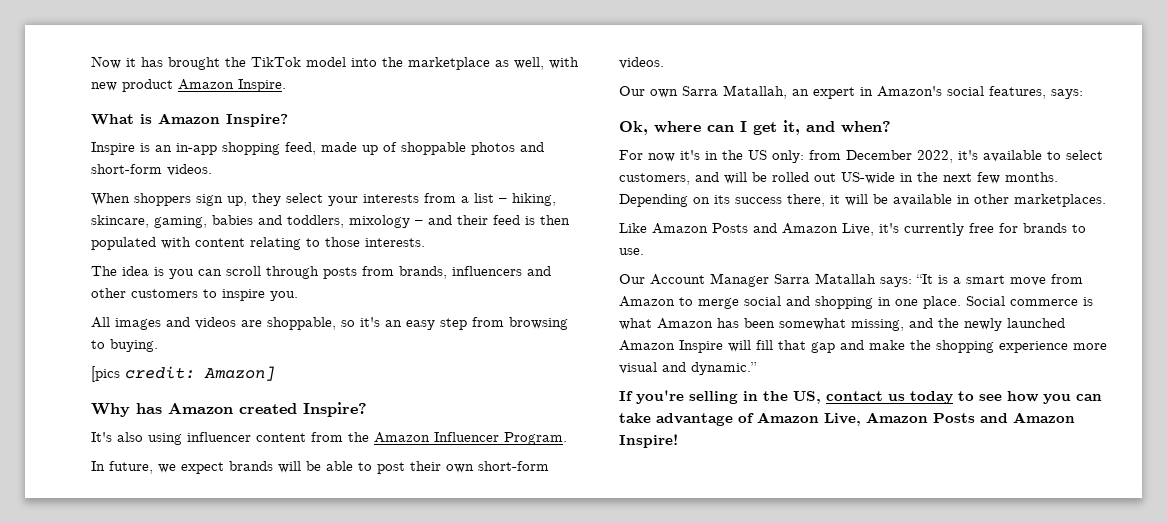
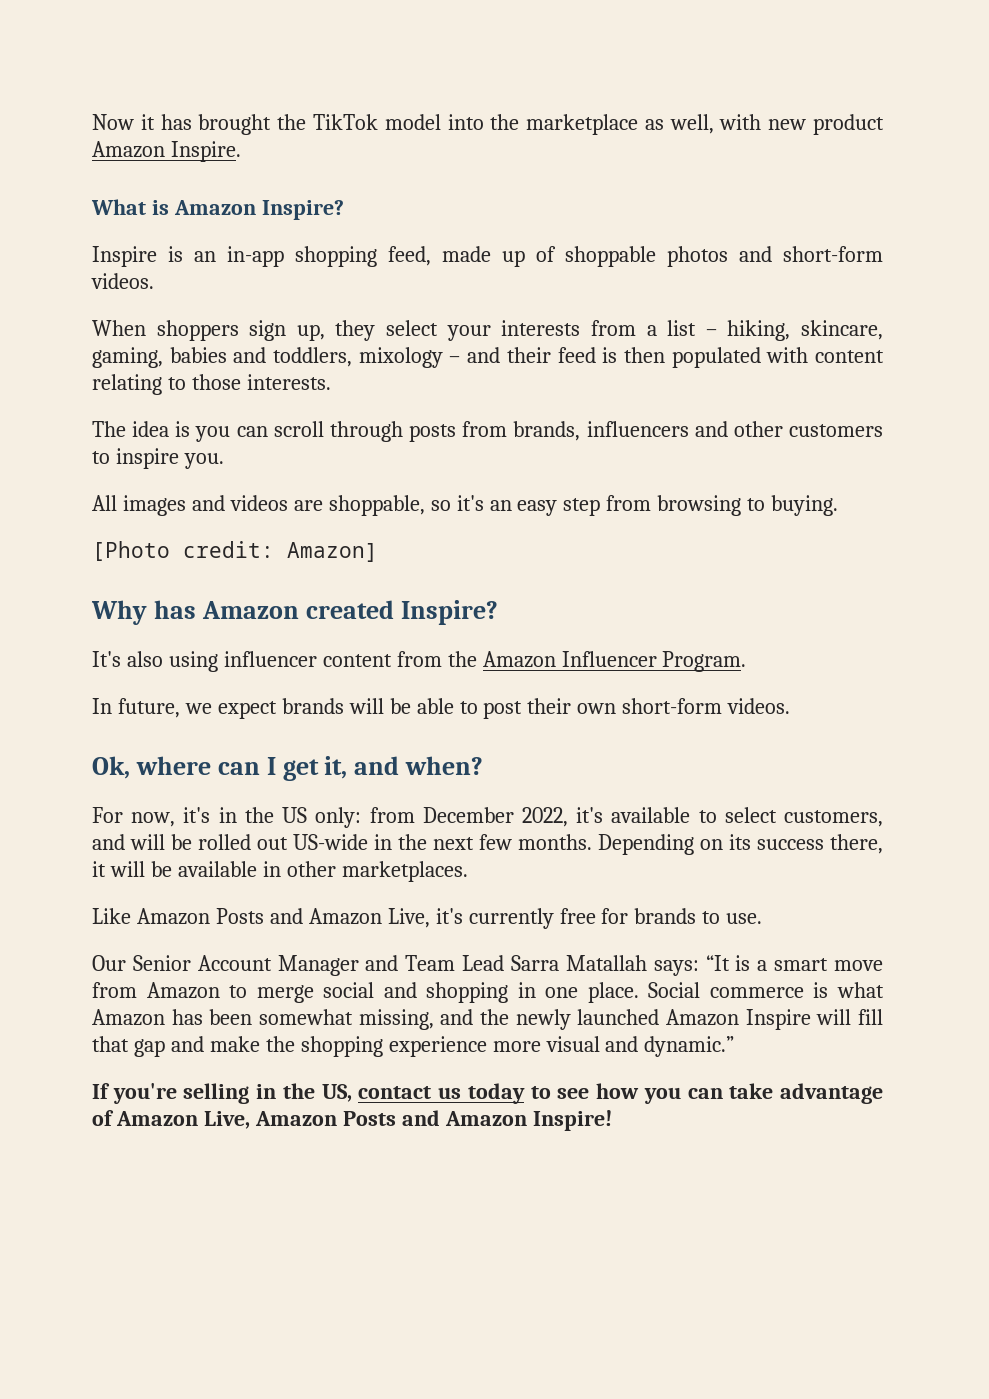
- [pics credit: Amazon]
+ [Photo credit: Amazon]
- Our own Sarra Matallah, an expert in Amazon's social features, says:
- For now it's in the US only: from December 2022, it's available to select customers, and will be rolled out US-wide in the next few months.
+ For now, it's in the US only: from December 2022, it's available to select customers, and will be rolled out US-wide in the next few months.
- Our Account Manager Sarra Matallah says: “It is a smart move from Amazon to merge social and shopping in one place.
+ Our Senior Account Manager and Team Lead Sarra Matallah says: “It is a smart move from Amazon to merge social and shopping in one place.

